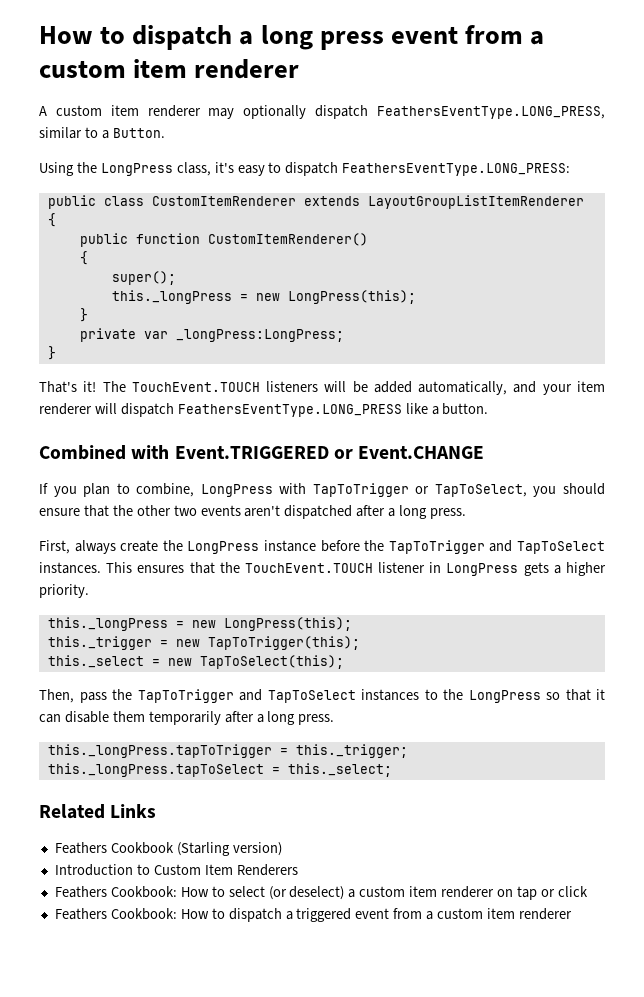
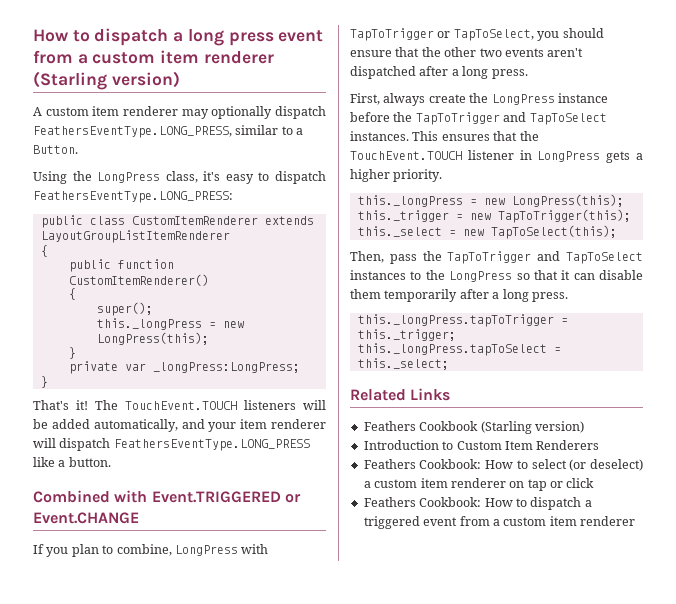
- How to dispatch a long press event from a custom item renderer
+ How to dispatch a long press event from a custom item renderer (Starling version)

